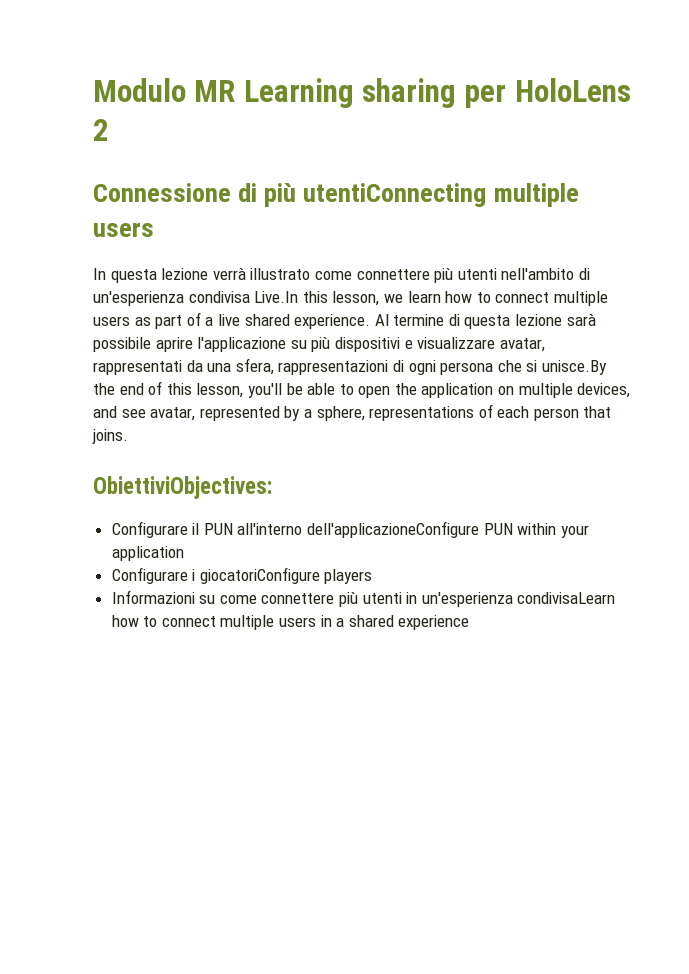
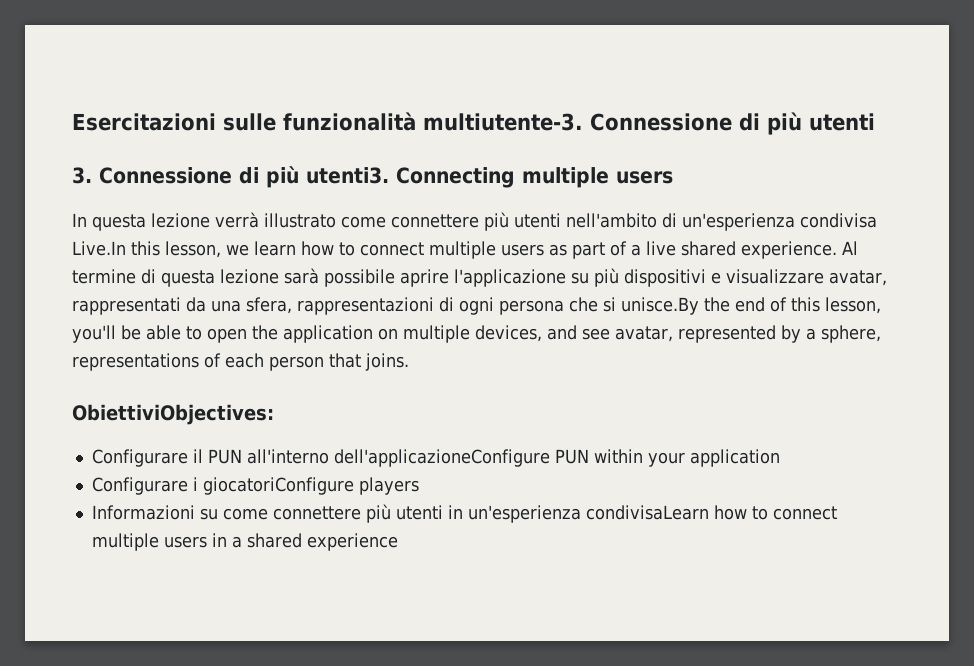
- Modulo MR Learning sharing per HoloLens 2
- Connessione di più utentiConnecting multiple users
+ Esercitazioni sulle funzionalità multiutente-3. Connessione di più utenti
+ 3. Connessione di più utenti3. Connecting multiple users

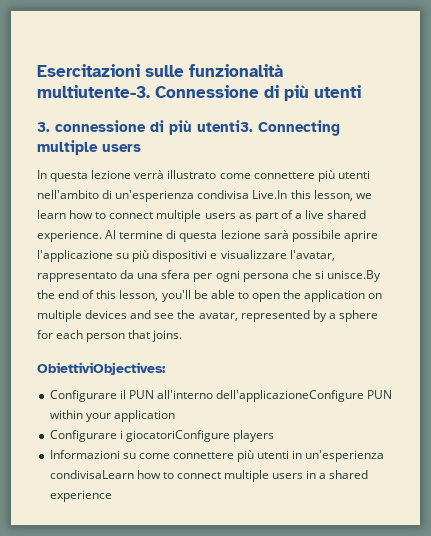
- 3. Connessione di più utenti3.
+ 3. connessione di più utenti3.
- Al termine di questa lezione sarà possibile aprire l'applicazione su più dispositivi e visualizzare avatar, rappresentati da una sfera, rappresentazioni di ogni persona che si unisce.By the end of this lesson, you'll be able to open the application on multiple devices, and see avatar, represented by a sphere, representations of each person that joins.
+ Al termine di questa lezione sarà possibile aprire l'applicazione su più dispositivi e visualizzare l'avatar, rappresentato da una sfera per ogni persona che si unisce.By the end of this lesson, you'll be able to open the application on multiple devices and see the avatar, represented by a sphere for each person that joins.

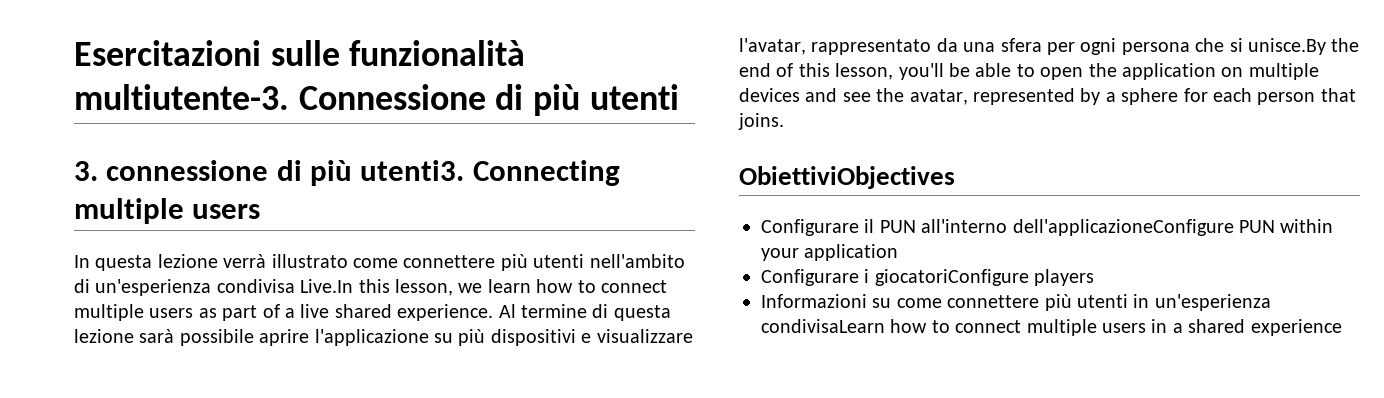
- ObiettiviObjectives:
+ ObiettiviObjectives

